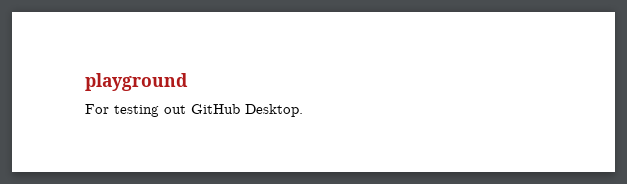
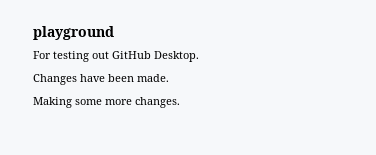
+ Changes have been made.
+ Making some more changes.

